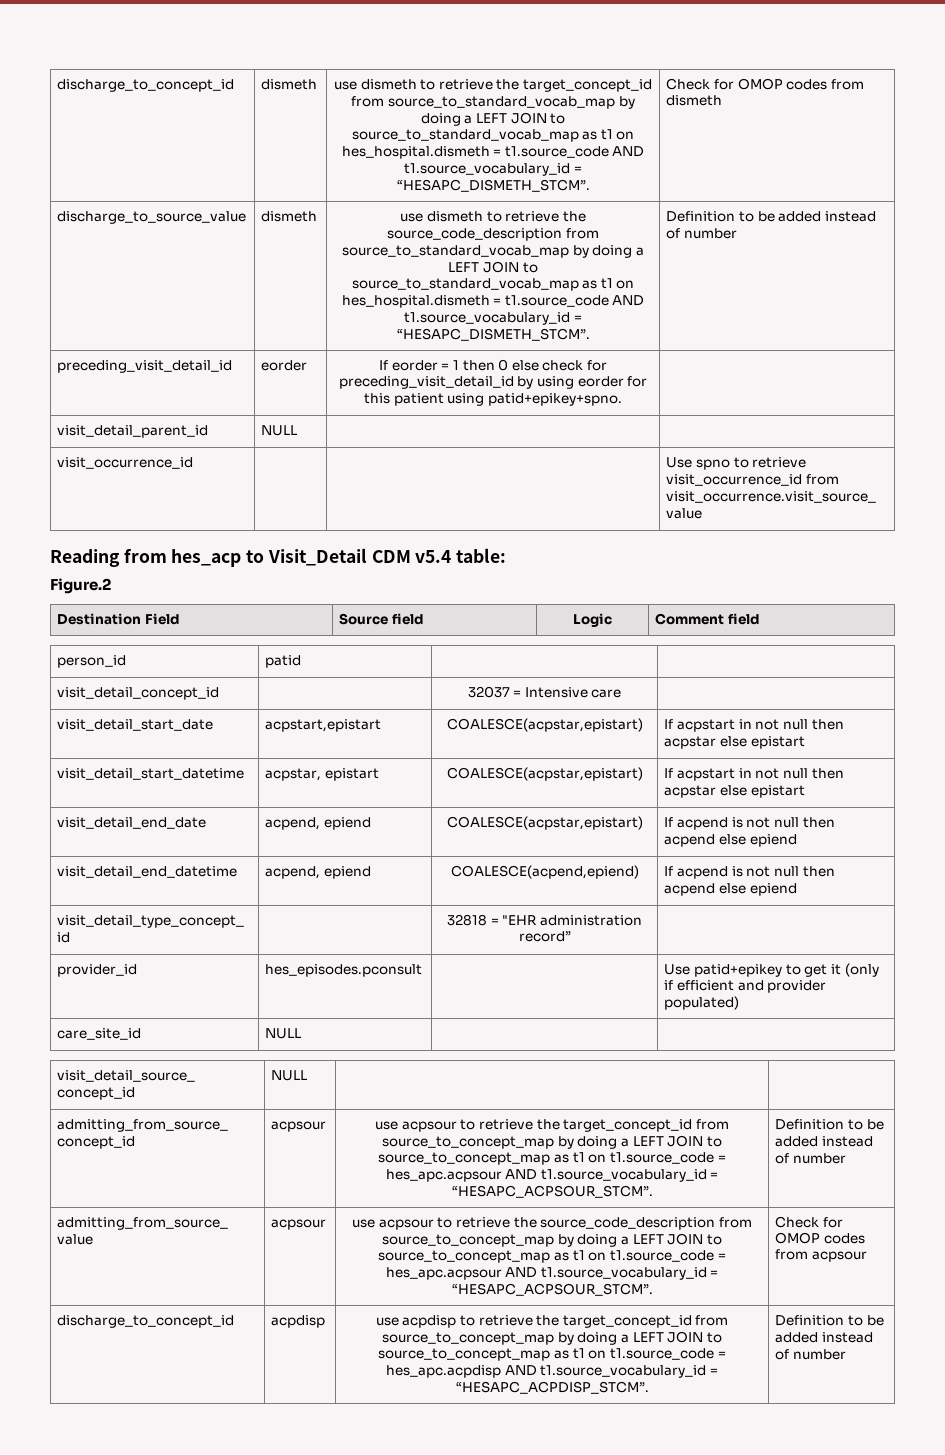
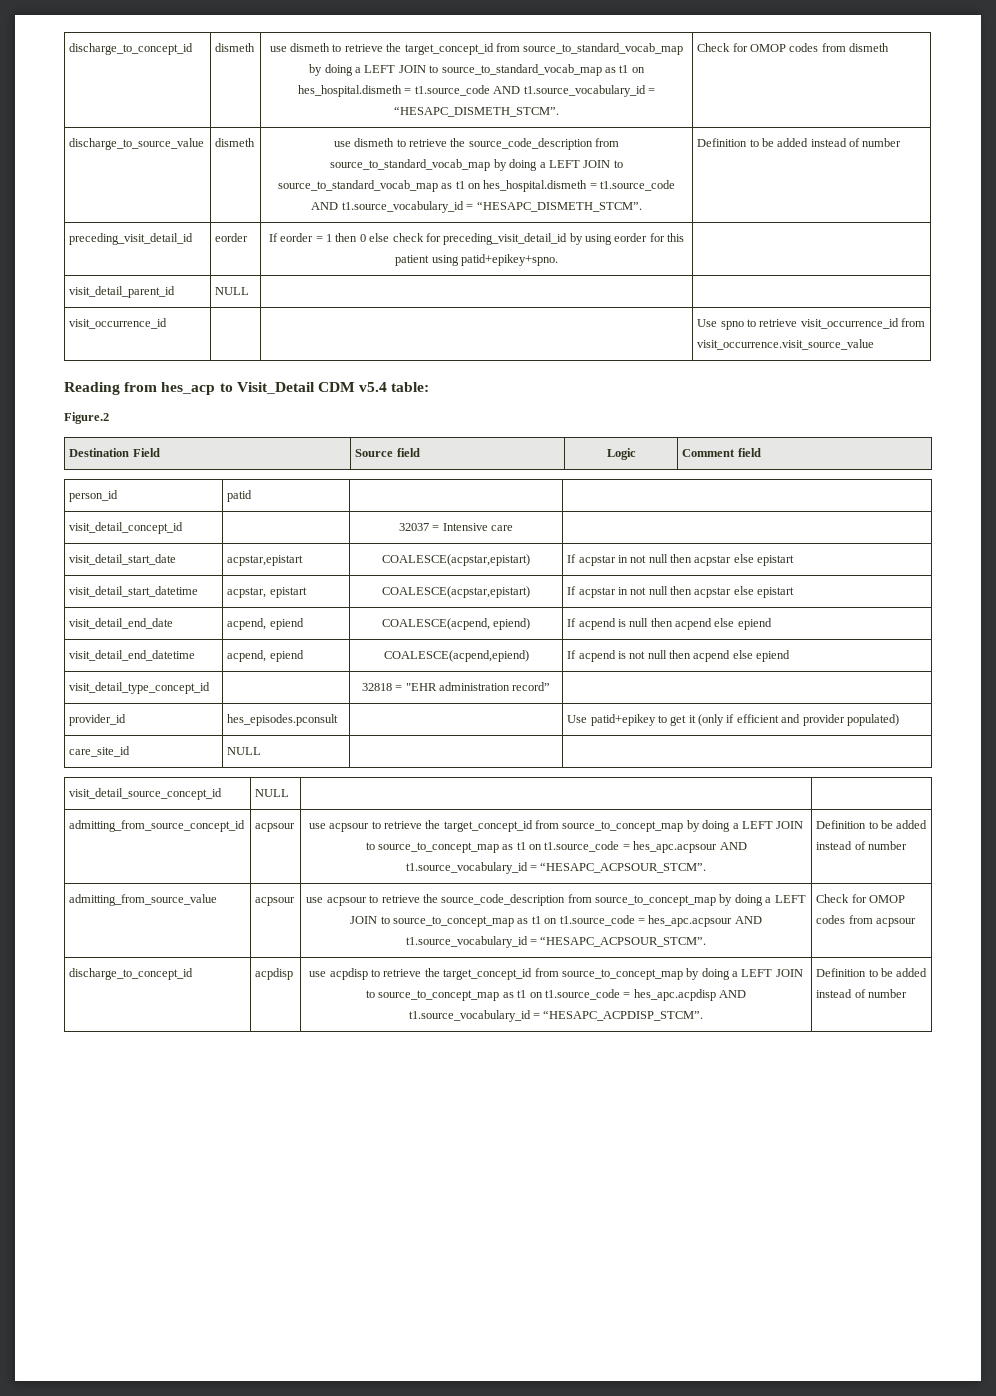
- visit_detail_start_date | acpstart,epistart | COALESCE(acpstar,epistart) | If acpstart in not null then acpstar else epistart
+ visit_detail_start_date | acpstar,epistart | COALESCE(acpstar,epistart) | If acpstar in not null then acpstar else epistart
- visit_detail_start_datetime | acpstar, epistart | COALESCE(acpstar,epistart) | If acpstart in not null then acpstar else epistart
+ visit_detail_start_datetime | acpstar, epistart | COALESCE(acpstar,epistart) | If acpstar in not null then acpstar else epistart
- visit_detail_end_date | acpend, epiend | COALESCE(acpstar,epistart) | If acpend is not null then acpend else epiend
+ visit_detail_end_date | acpend, epiend | COALESCE(acpend, epiend) | If acpend is null then acpend else epiend

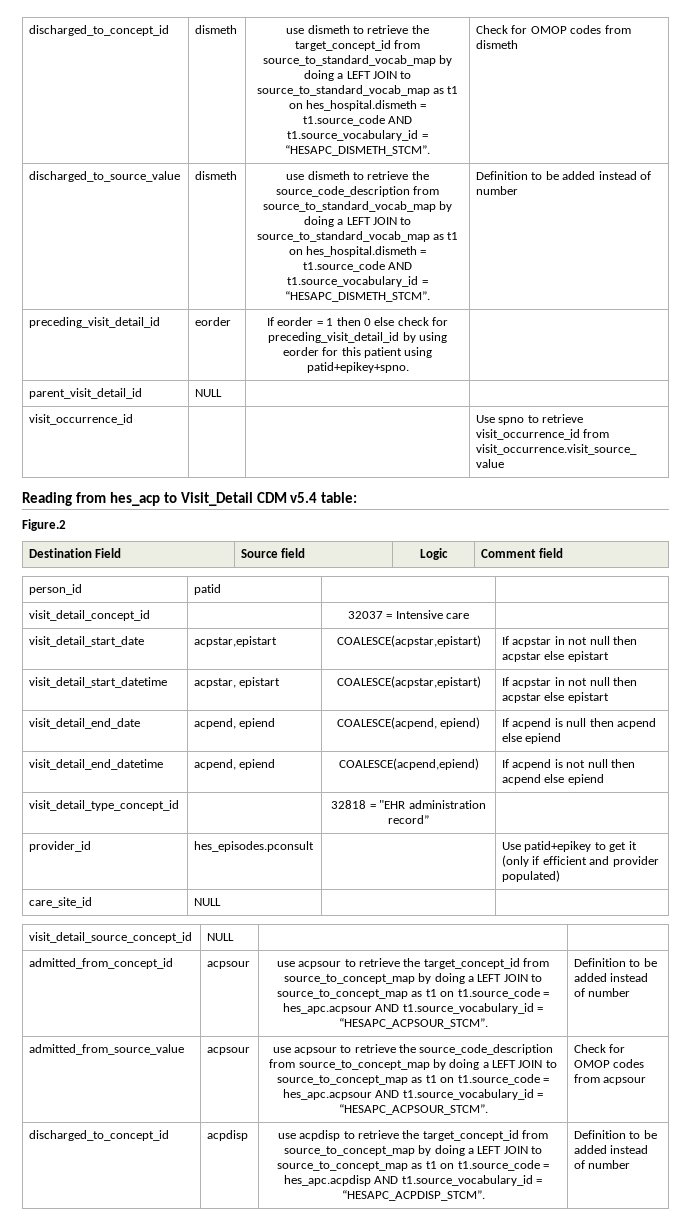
- discharge_to_concept_id | dismeth | use dismeth to retrieve the target_concept_id from source_to_standard_vocab_map by doing a LEFT JOIN to source_to_standard_vocab_map as t1 on hes_hospital.dismeth = t1.source_code AND t1.source_vocabulary_id = “HESAPC_DISMETH_STCM”. | Check for OMOP codes from dismeth
+ discharged_to_concept_id | dismeth | use dismeth to retrieve the target_concept_id from source_to_standard_vocab_map by doing a LEFT JOIN to source_to_standard_vocab_map as t1 on hes_hospital.dismeth = t1.source_code AND t1.source_vocabulary_id = “HESAPC_DISMETH_STCM”. | Check for OMOP codes from dismeth
- discharge_to_source_value | dismeth | use dismeth to retrieve the source_code_description from source_to_standard_vocab_map by doing a LEFT JOIN to source_to_standard_vocab_map as t1 on hes_hospital.dismeth = t1.source_code AND t1.source_vocabulary_id = “HESAPC_DISMETH_STCM”. | Definition to be added instead of number
+ discharged_to_source_value | dismeth | use dismeth to retrieve the source_code_description from source_to_standard_vocab_map by doing a LEFT JOIN to source_to_standard_vocab_map as t1 on hes_hospital.dismeth = t1.source_code AND t1.source_vocabulary_id = “HESAPC_DISMETH_STCM”. | Definition to be added instead of number
- visit_detail_parent_id | NULL | |
+ parent_visit_detail_id | NULL | |
- admitting_from_source_concept_id | acpsour | use acpsour to retrieve the target_concept_id from source_to_concept_map by doing a LEFT JOIN to source_to_concept_map as t1 on t1.source_code = hes_apc.acpsour AND t1.source_vocabulary_id = “HESAPC_ACPSOUR_STCM”. | Definition to be added instead of number
+ admitted_from_concept_id | acpsour | use acpsour to retrieve the target_concept_id from source_to_concept_map by doing a LEFT JOIN to source_to_concept_map as t1 on t1.source_code = hes_apc.acpsour AND t1.source_vocabulary_id = “HESAPC_ACPSOUR_STCM”. | Definition to be added instead of number
- admitting_from_source_value | acpsour | use acpsour to retrieve the source_code_description from source_to_concept_map by doing a LEFT JOIN to source_to_concept_map as t1 on t1.source_code = hes_apc.acpsour AND t1.source_vocabulary_id = “HESAPC_ACPSOUR_STCM”. | Check for OMOP codes from acpsour
+ admitted_from_source_value | acpsour | use acpsour to retrieve the source_code_description from source_to_concept_map by doing a LEFT JOIN to source_to_concept_map as t1 on t1.source_code = hes_apc.acpsour AND t1.source_vocabulary_id = “HESAPC_ACPSOUR_STCM”. | Check for OMOP codes from acpsour
- discharge_to_concept_id | acpdisp | use acpdisp to retrieve the target_concept_id from source_to_concept_map by doing a LEFT JOIN to source_to_concept_map as t1 on t1.source_code = hes_apc.acpdisp AND t1.source_vocabulary_id = “HESAPC_ACPDISP_STCM”. | Definition to be added instead of number
+ discharged_to_concept_id | acpdisp | use acpdisp to retrieve the target_concept_id from source_to_concept_map by doing a LEFT JOIN to source_to_concept_map as t1 on t1.source_code = hes_apc.acpdisp AND t1.source_vocabulary_id = “HESAPC_ACPDISP_STCM”. | Definition to be added instead of number

